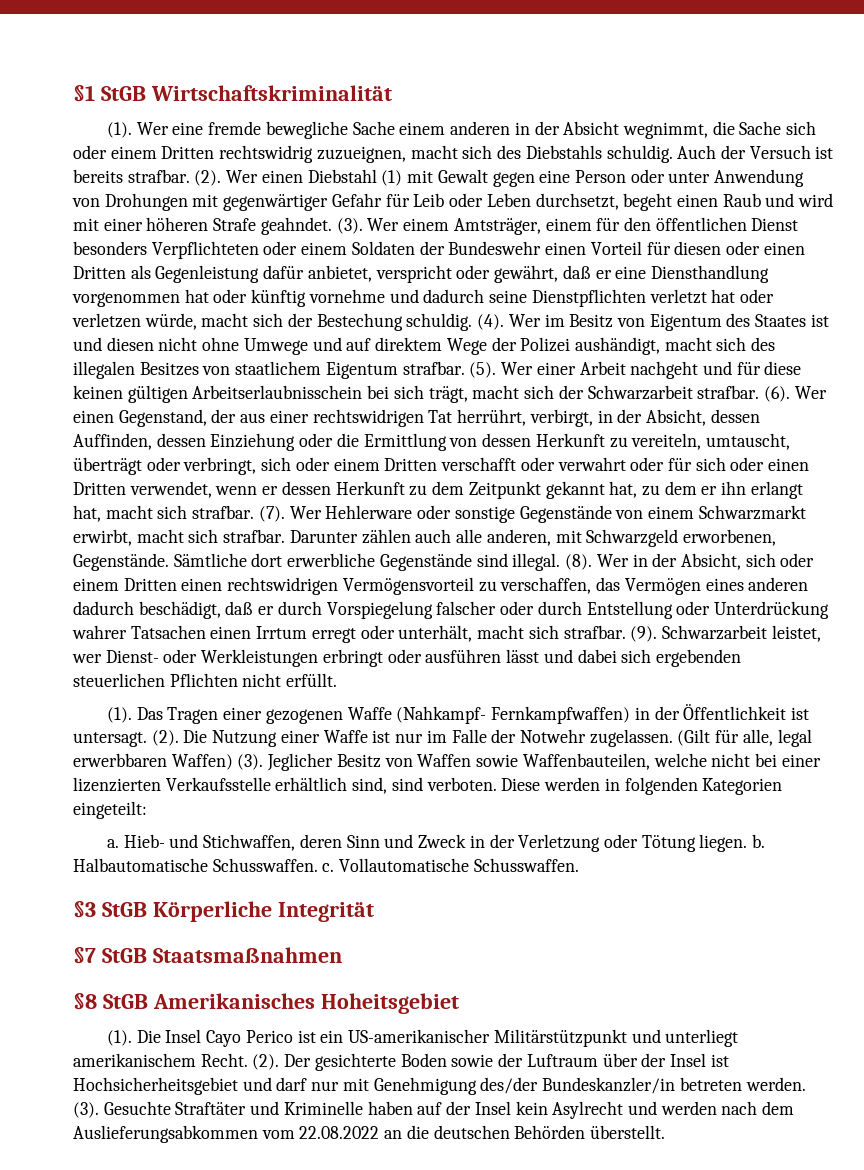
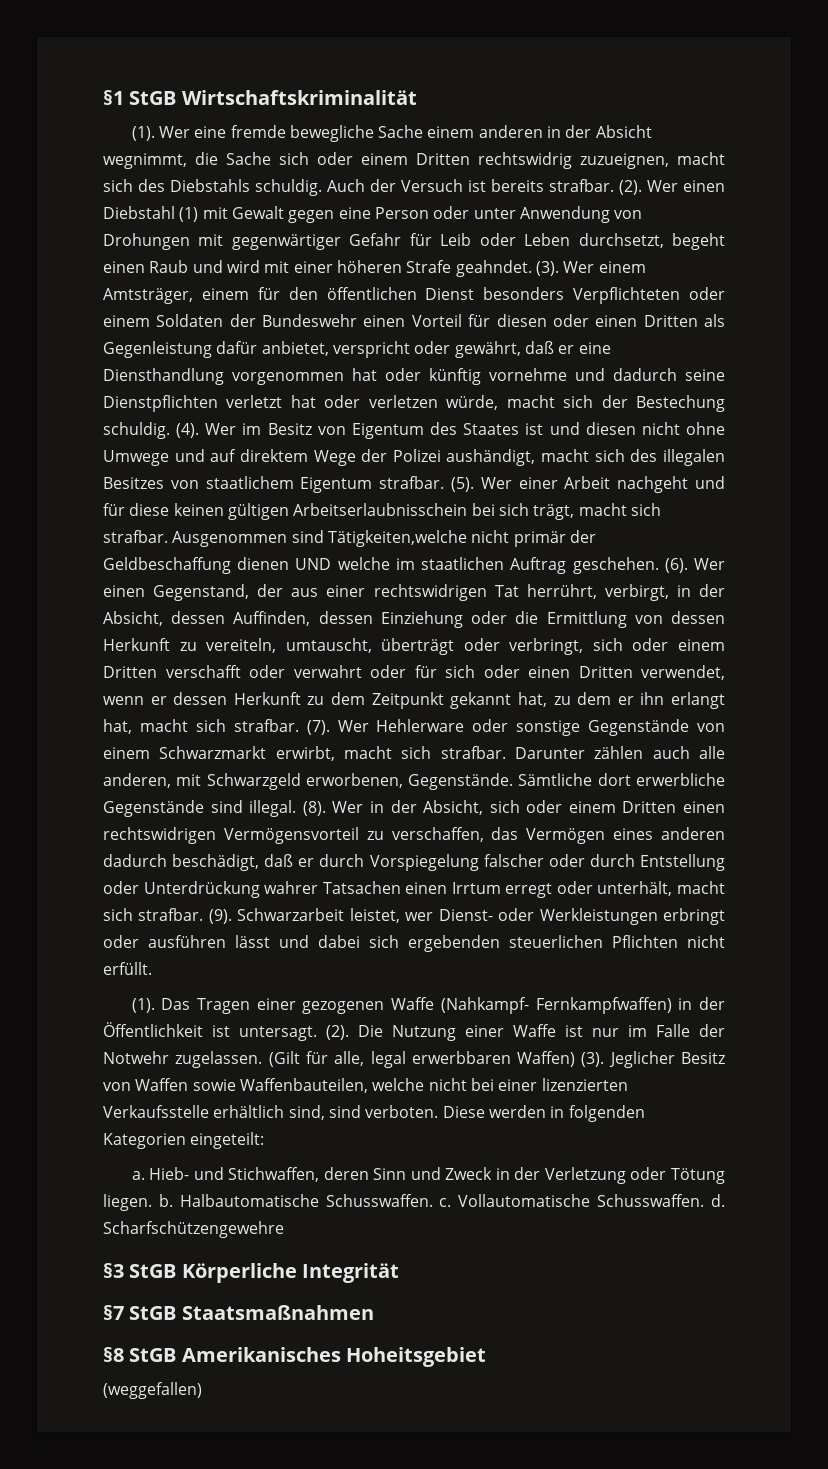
- Wer einer Arbeit nachgeht und für diese keinen gültigen Arbeitserlaubnisschein bei sich trägt, macht sich der Schwarzarbeit strafbar.
+ Wer einer Arbeit nachgeht und für diese keinen gültigen Arbeitserlaubnisschein bei sich trägt, macht sich strafbar. Ausgenommen sind Tätigkeiten,welche nicht primär der Geldbeschaffung dienen UND welche im staatlichen Auftrag geschehen.
- Vollautomatische Schusswaffen.
+ Vollautomatische Schusswaffen. d. Scharfschützengewehre
- (1). Die Insel Cayo Perico ist ein US-amerikanischer Militärstützpunkt und unterliegt amerikanischem Recht. (2). Der gesichterte Boden sowie der Luftraum über der Insel ist Hochsicherheitsgebiet und darf nur mit Genehmigung des/der Bundeskanzler/in betreten werden. (3). Gesuchte Straftäter und Kriminelle haben auf der Insel kein Asylrecht und werden nach dem Auslieferungsabkommen vom 22.08.2022 an die deutschen Behörden überstellt.
+ (weggefallen)

